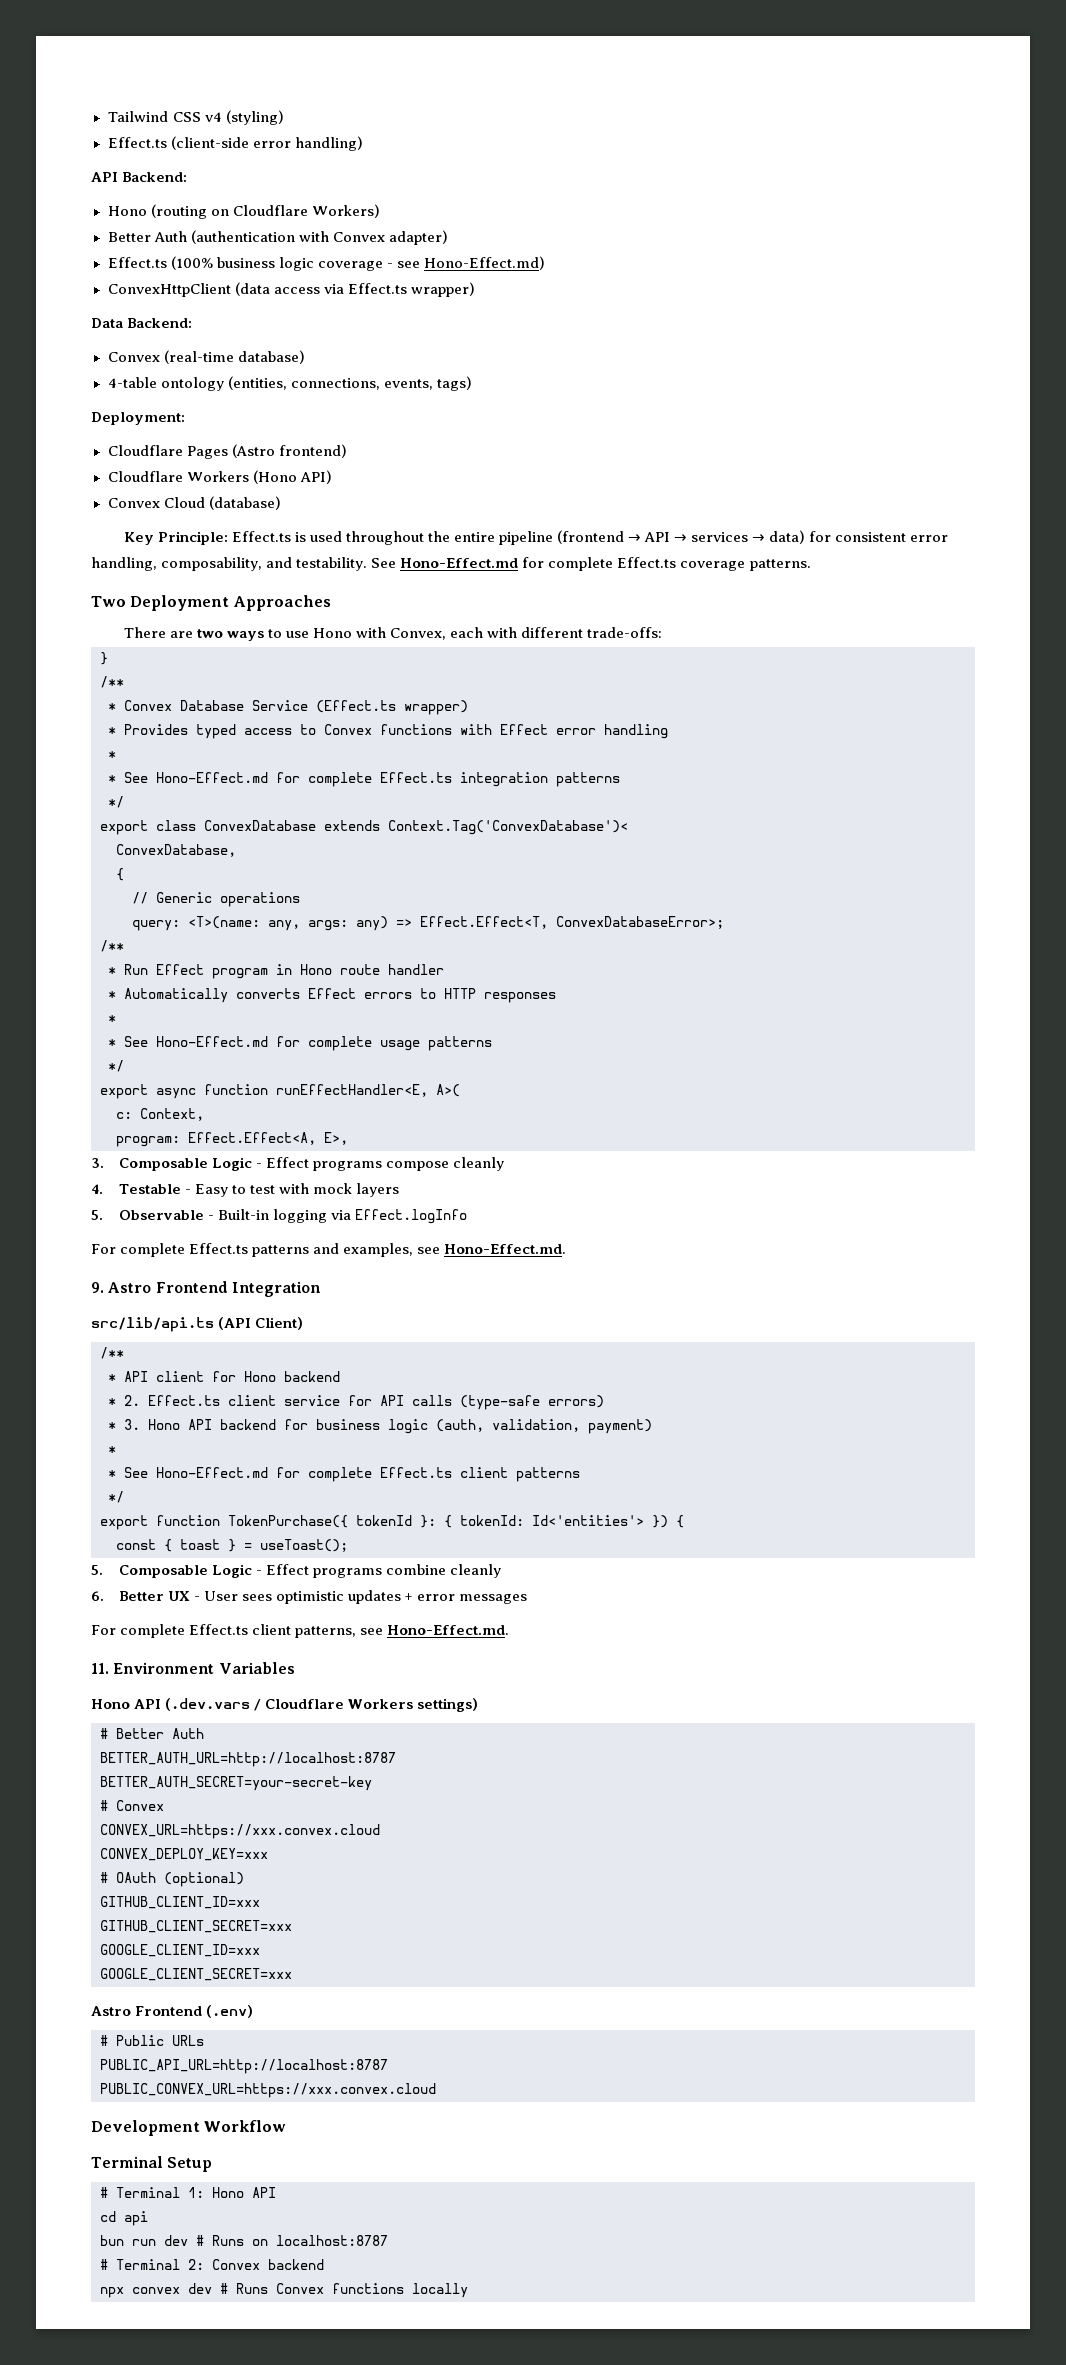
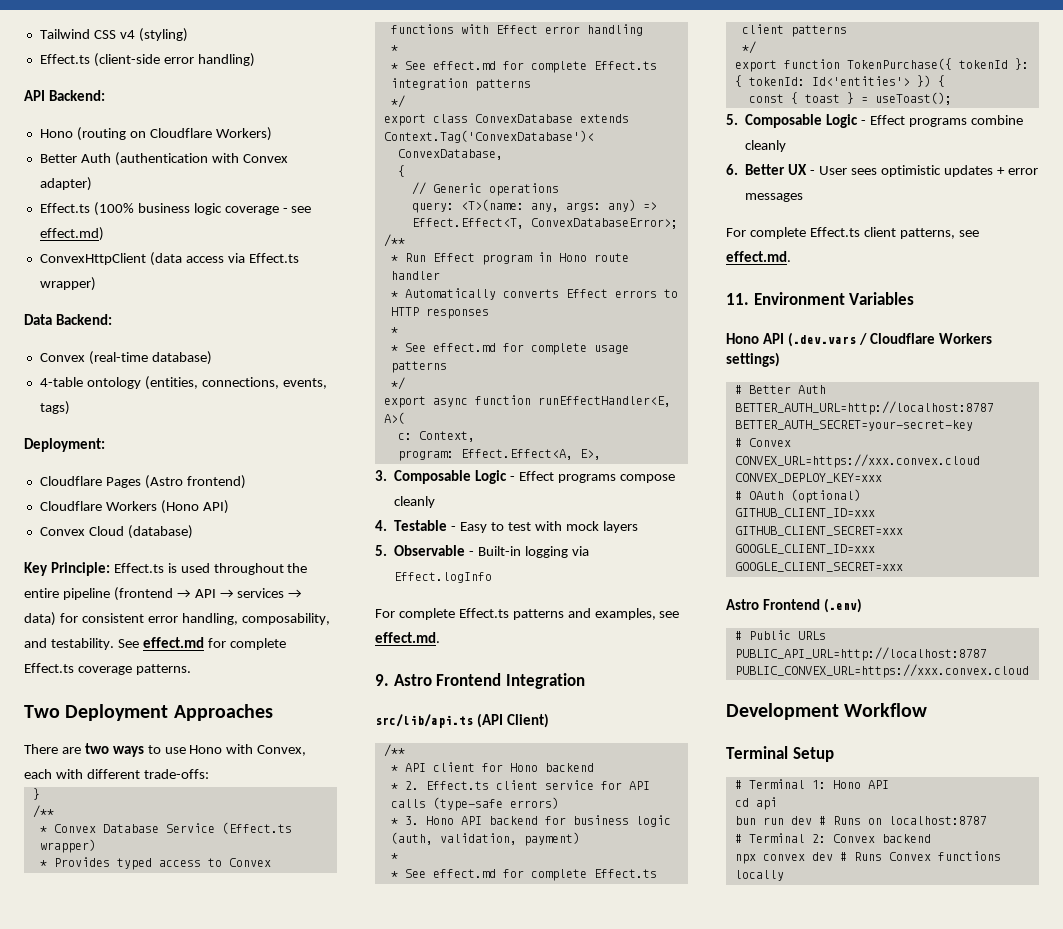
- Effect.ts (100% business logic coverage - see Hono-Effect.md)
+ Effect.ts (100% business logic coverage - see effect.md)
- See Hono-Effect.md for complete Effect.ts coverage patterns.
+ See effect.md for complete Effect.ts coverage patterns.
- * See Hono-Effect.md for complete Effect.ts integration patterns
+ * See effect.md for complete Effect.ts integration patterns
- * See Hono-Effect.md for complete usage patterns
+ * See effect.md for complete usage patterns
- For complete Effect.ts patterns and examples, see Hono-Effect.md.
+ For complete Effect.ts patterns and examples, see effect.md.
- * See Hono-Effect.md for complete Effect.ts client patterns
+ * See effect.md for complete Effect.ts client patterns
- For complete Effect.ts client patterns, see Hono-Effect.md.
+ For complete Effect.ts client patterns, see effect.md.

